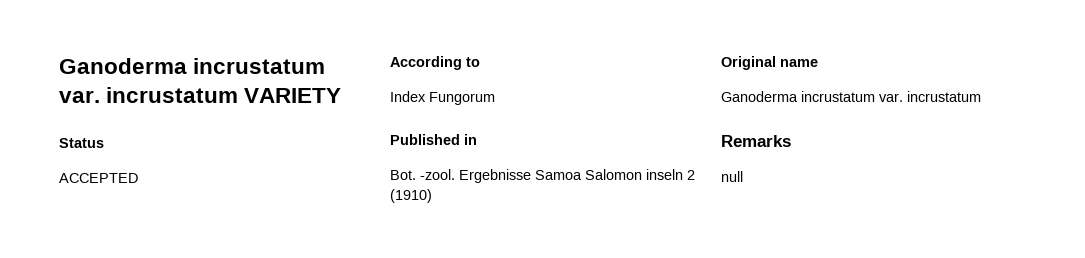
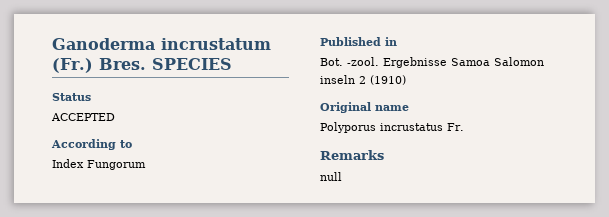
- Ganoderma incrustatum var. incrustatum VARIETY
+ Ganoderma incrustatum (Fr.) Bres. SPECIES
  Original name
- Ganoderma incrustatum var. incrustatum
+ Polyporus incrustatus Fr.

